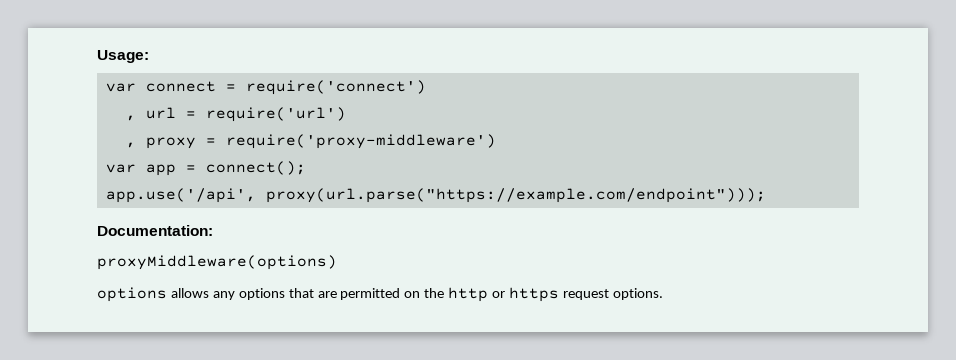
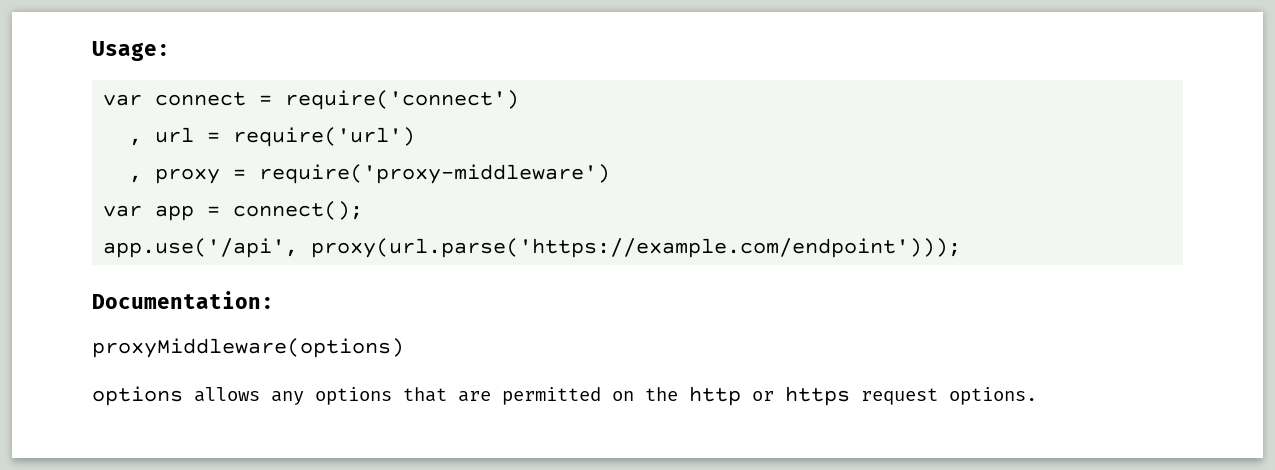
- app.use('/api', proxy(url.parse("https://example.com/endpoint")));
+ app.use('/api', proxy(url.parse('https://example.com/endpoint')));

